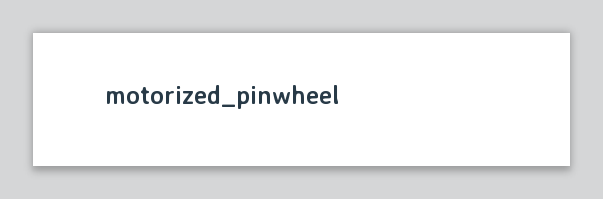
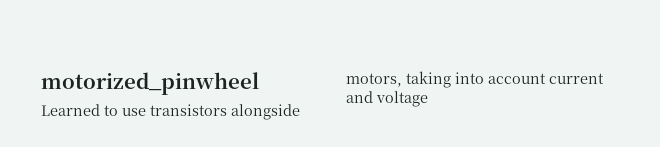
+ Learned to use transistors alongside motors, taking into account current and voltage

